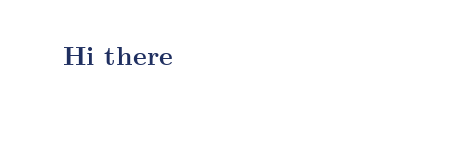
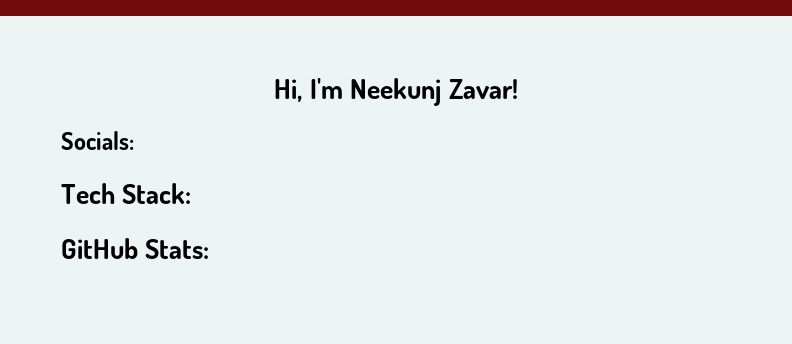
- Hi there
+ Hi, I'm Neekunj Zavar!
+ Socials:
+ Tech Stack:
+ GitHub Stats:

